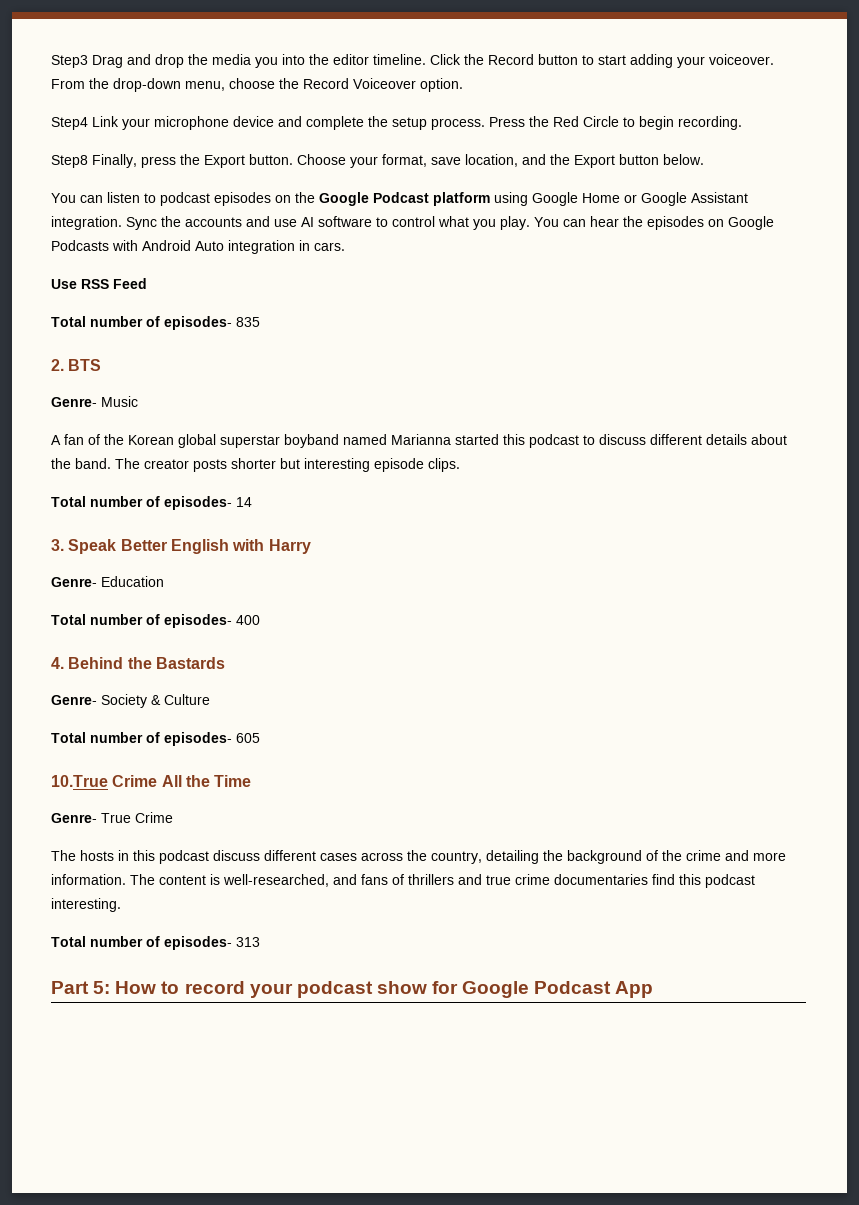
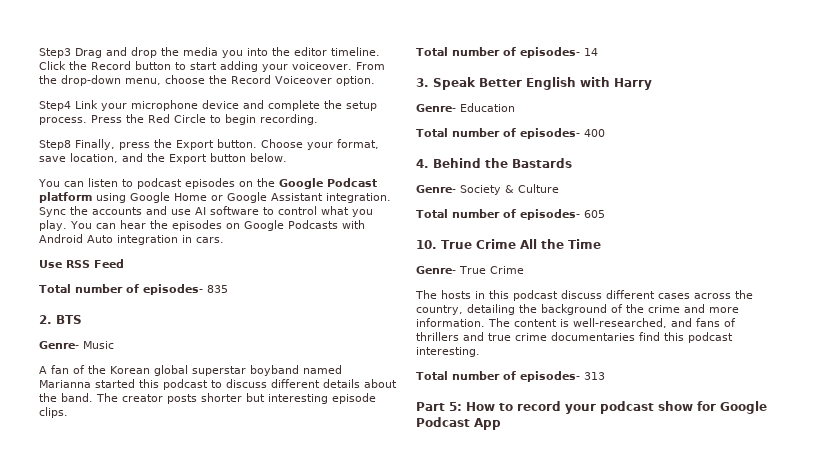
- 10.True Crime All the Time
+ 10. True Crime All the Time

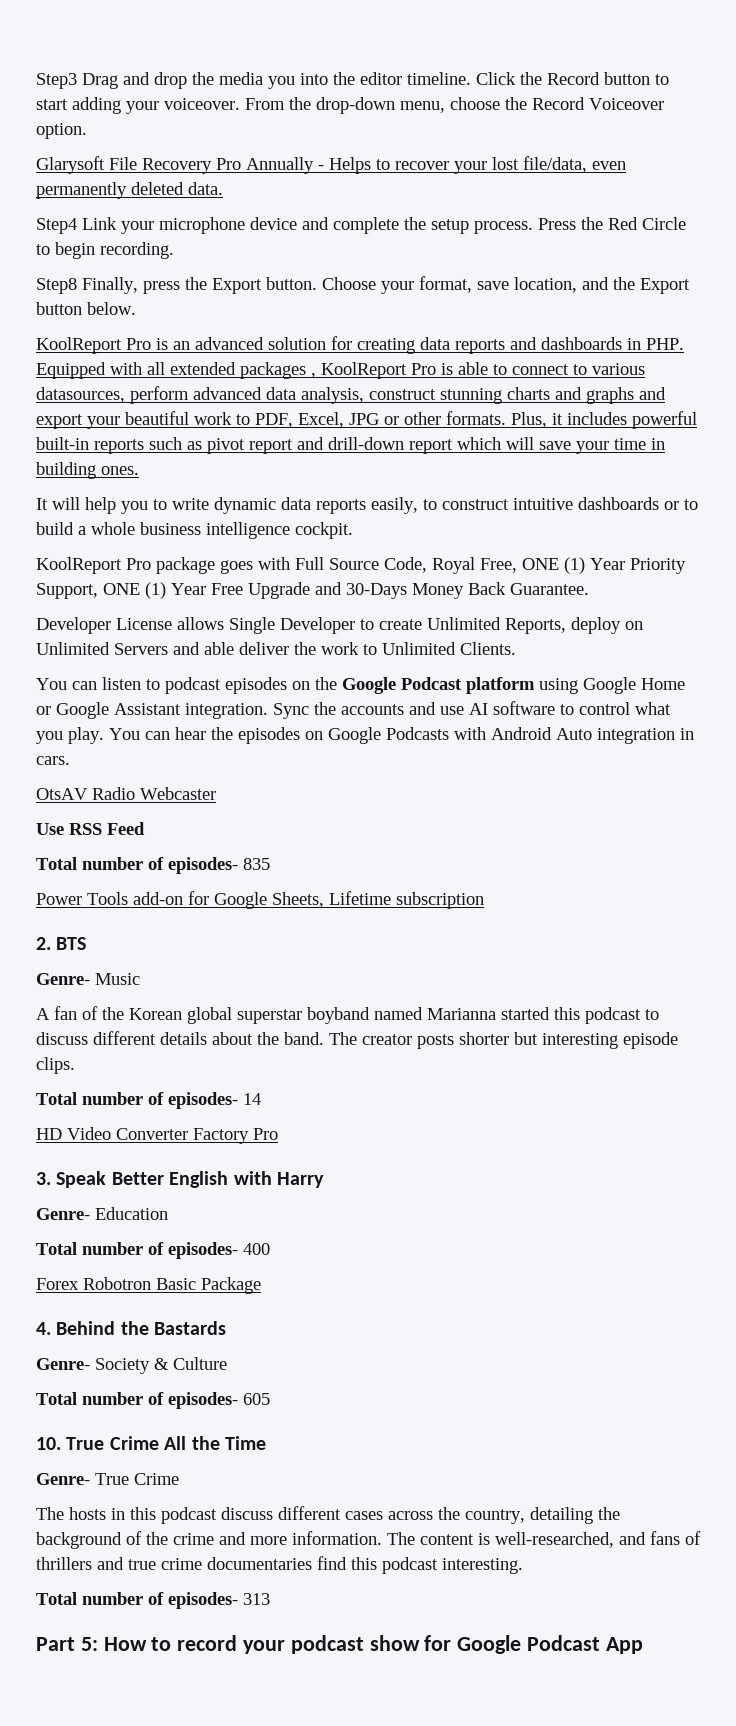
+ Glarysoft File Recovery Pro Annually - Helps to recover your lost file/data, even permanently deleted data.
+ KoolReport Pro is an advanced solution for creating data reports and dashboards in PHP. Equipped with all extended packages , KoolReport Pro is able to connect to various datasources, perform advanced data analysis, construct stunning charts and graphs and export your beautiful work to PDF, Excel, JPG or other formats. Plus, it includes powerful built-in reports such as pivot report and drill-down report which will save your time in building ones.
+ It will help you to write dynamic data reports easily, to construct intuitive dashboards or to build a whole business intelligence cockpit.
+ KoolReport Pro package goes with Full Source Code, Royal Free, ONE (1) Year Priority Support, ONE (1) Year Free Upgrade and 30-Days Money Back Guarantee.
+ Developer License allows Single Developer to create Unlimited Reports, deploy on Unlimited Servers and able deliver the work to Unlimited Clients.
+ OtsAV Radio Webcaster
+ Power Tools add-on for Google Sheets, Lifetime subscription
+ HD Video Converter Factory Pro
+ Forex Robotron Basic Package

